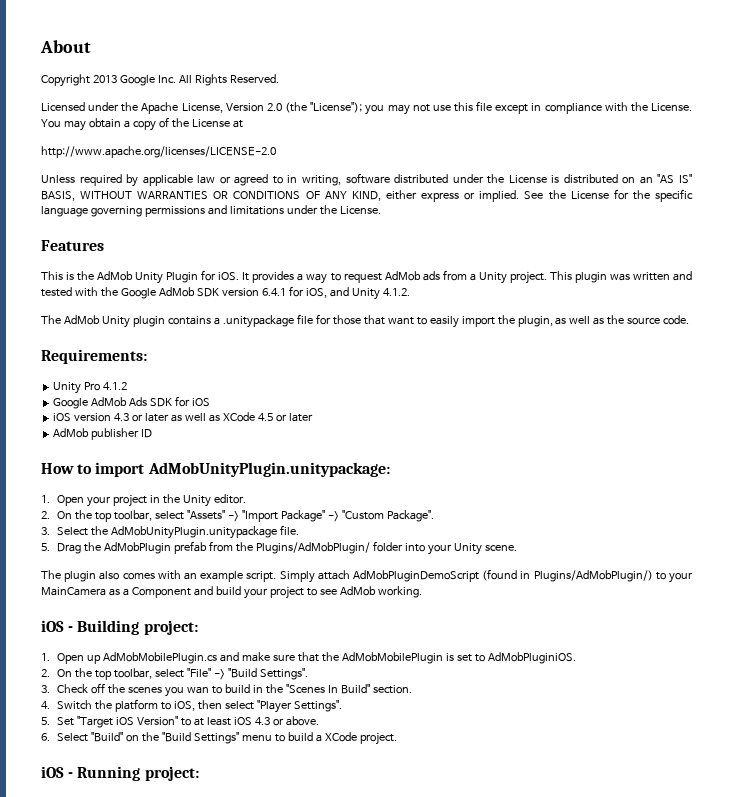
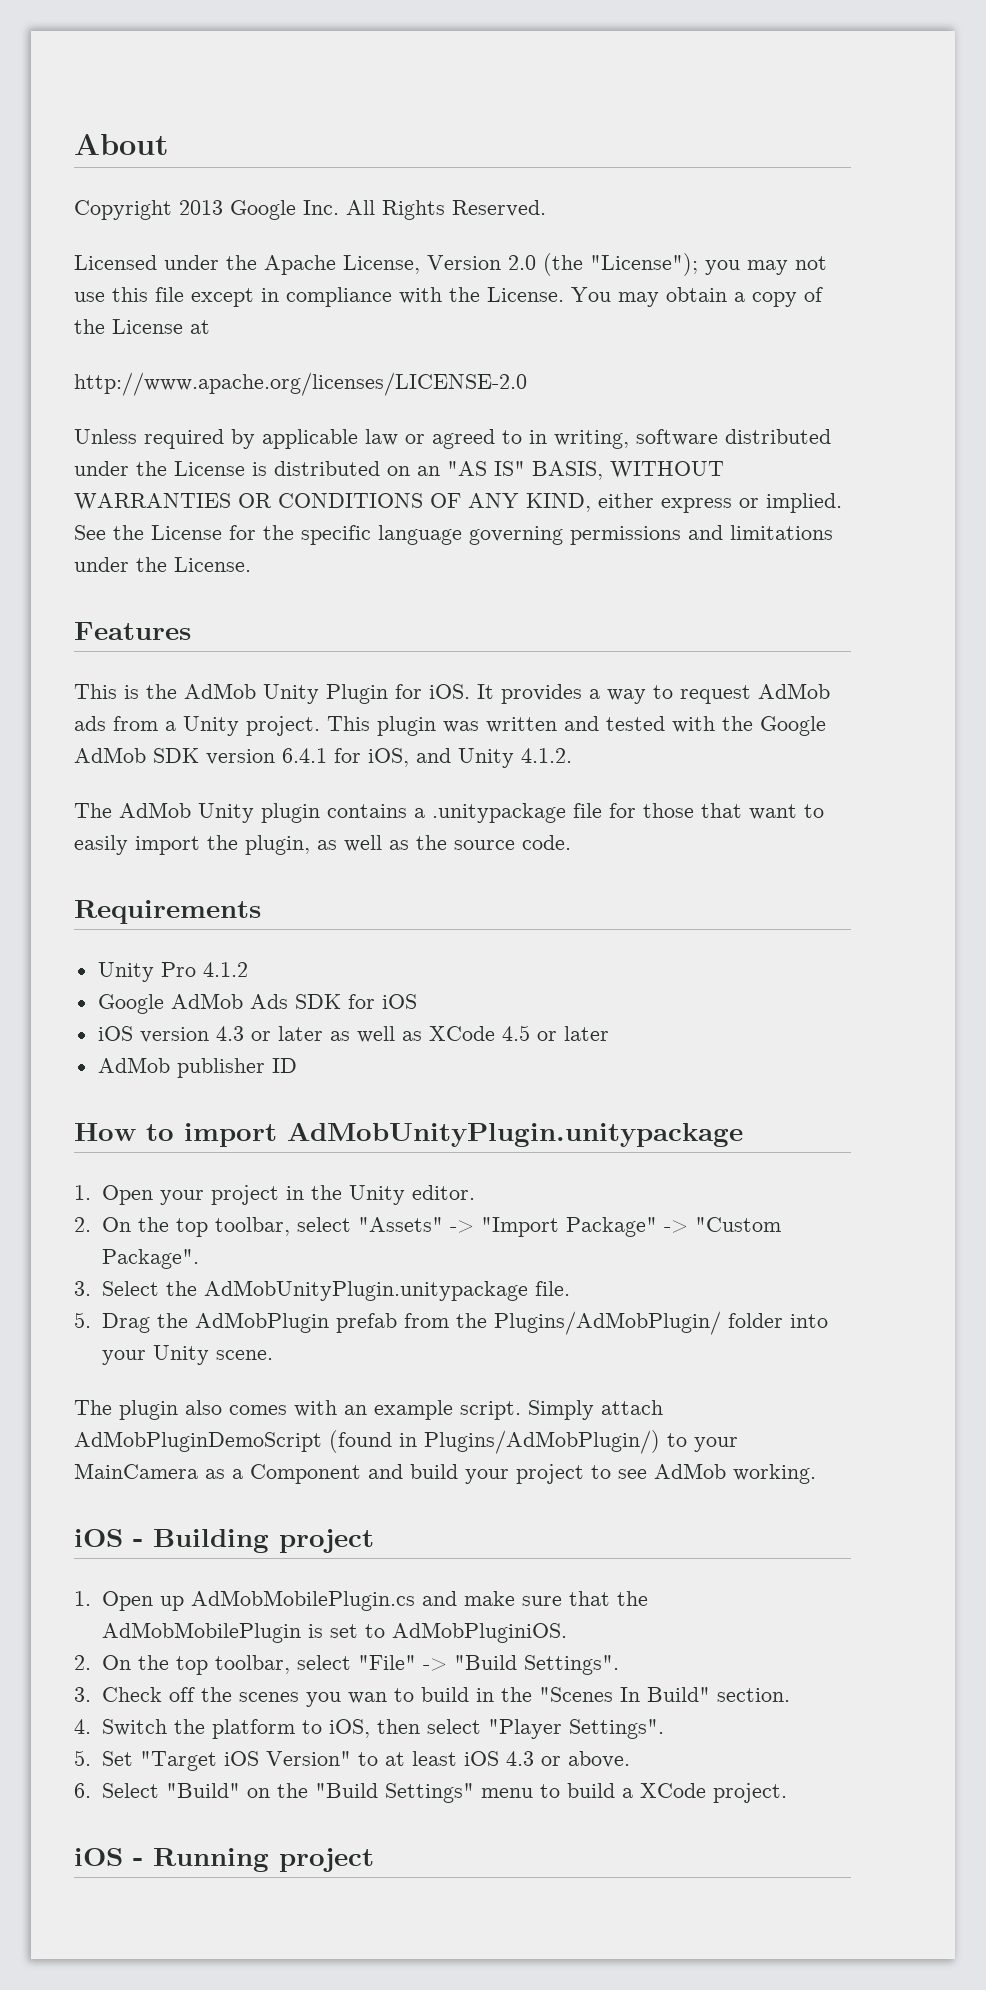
- Requirements:
+ Requirements
- How to import AdMobUnityPlugin.unitypackage:
+ How to import AdMobUnityPlugin.unitypackage
- iOS - Building project:
+ iOS - Building project
- iOS - Running project:
+ iOS - Running project

